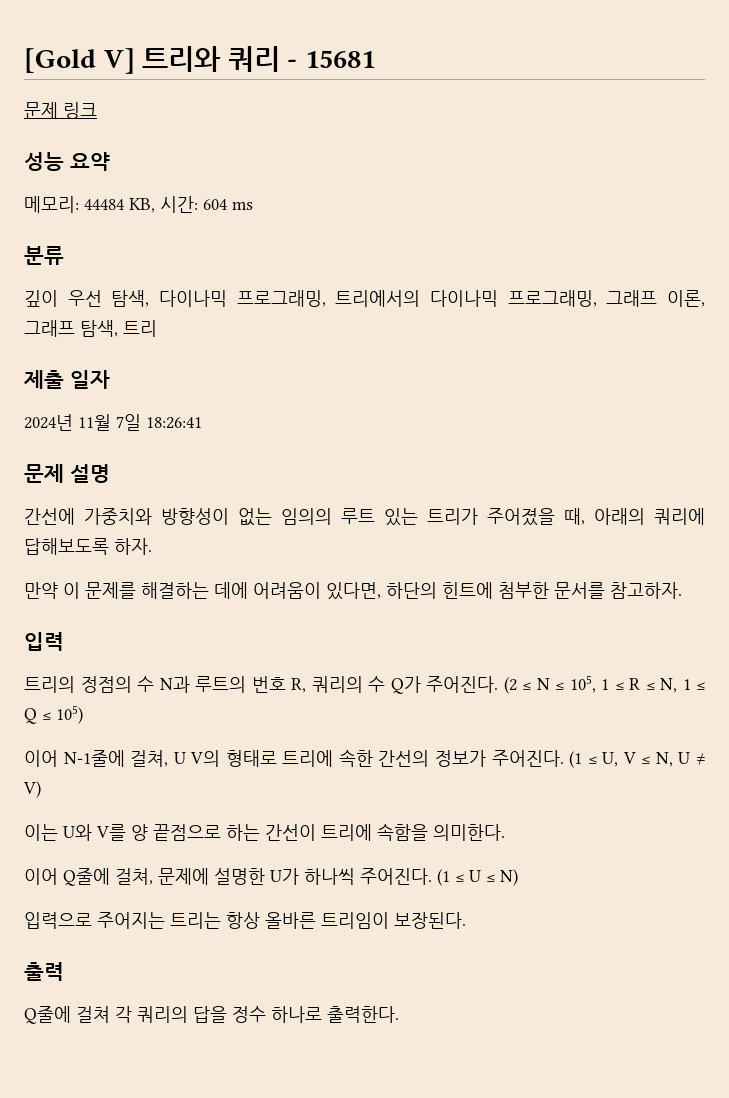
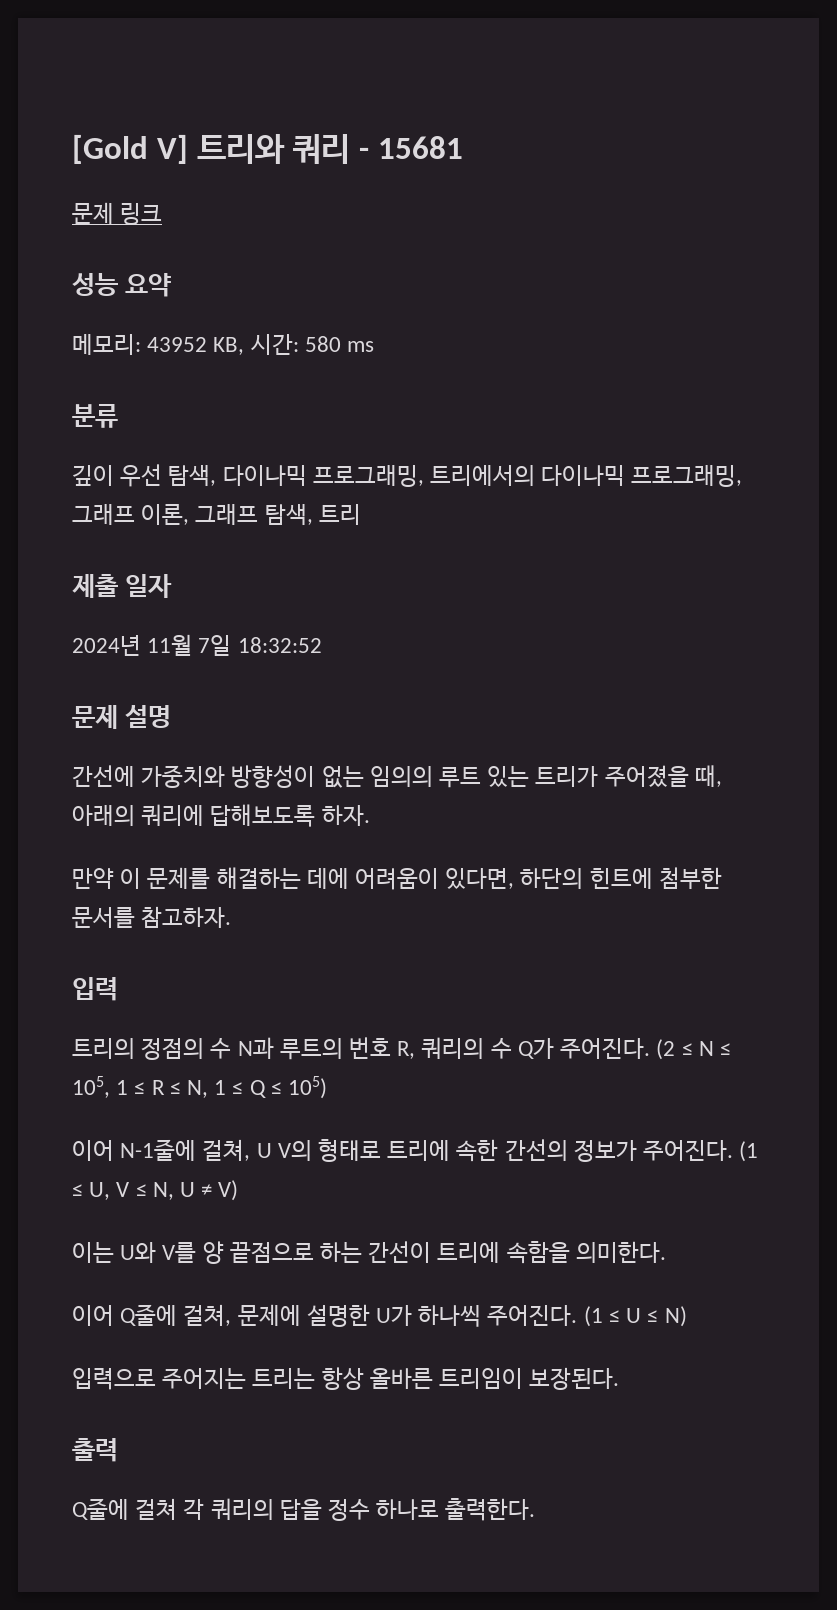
- 메모리: 44484 KB, 시간: 604 ms
+ 메모리: 43952 KB, 시간: 580 ms
- 2024년 11월 7일 18:26:41
+ 2024년 11월 7일 18:32:52

